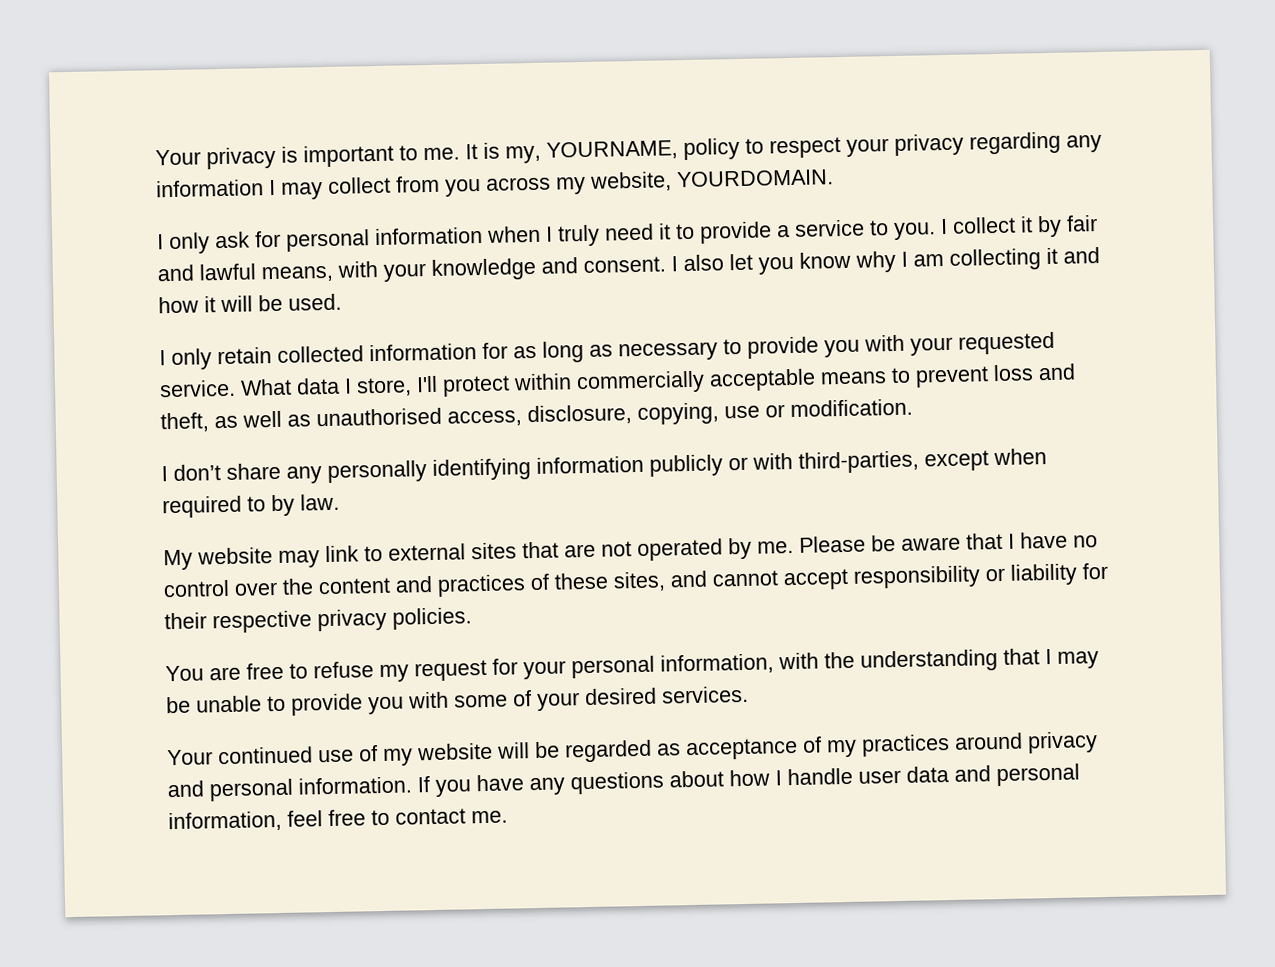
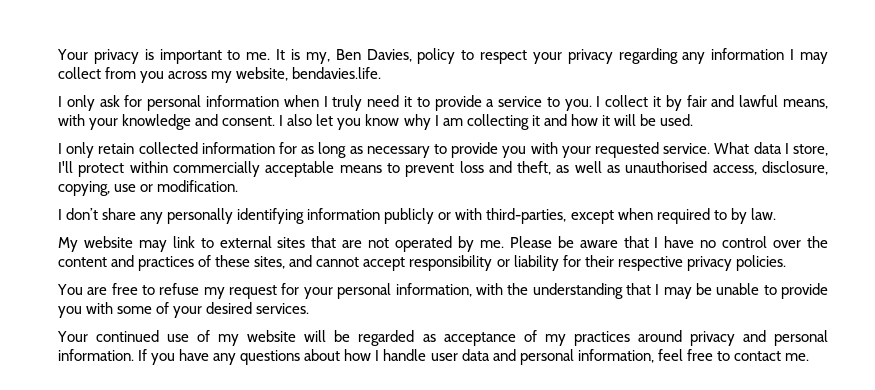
- It is my, YOURNAME, policy to respect your privacy regarding any information I may collect from you across my website, YOURDOMAIN.
+ It is my, Ben Davies, policy to respect your privacy regarding any information I may collect from you across my website, bendavies.life.

